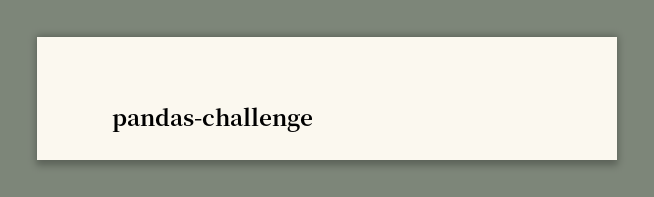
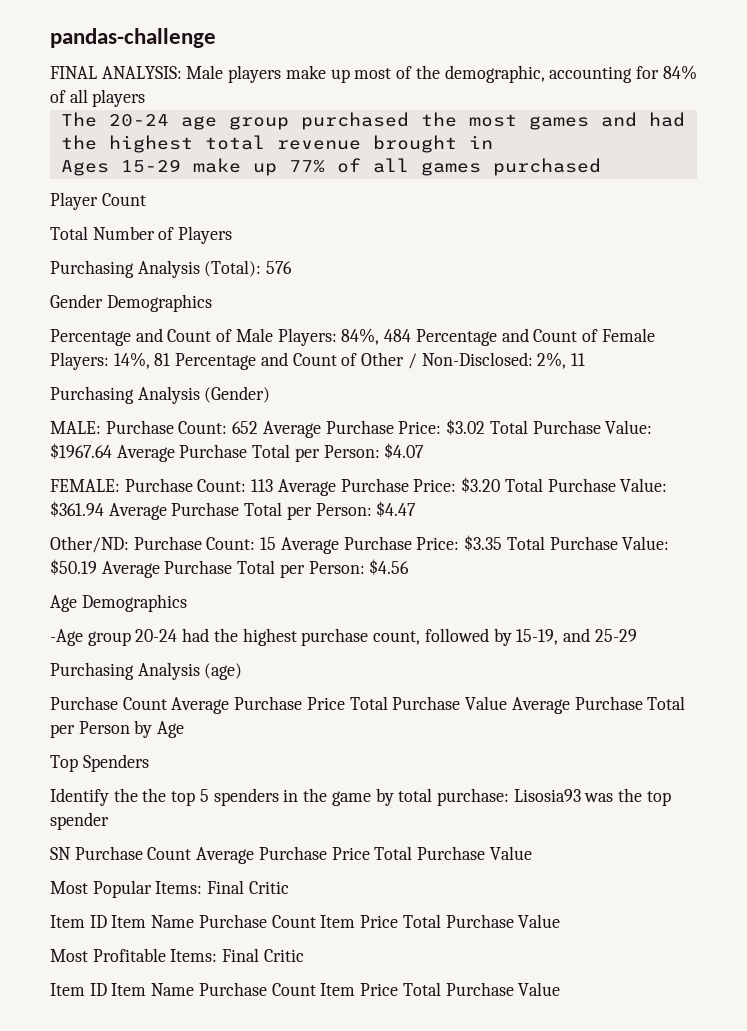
+ FINAL ANALYSIS: Male players make up most of the demographic, accounting for 84% of all players
+ The 20-24 age group purchased the most games and had the highest total revenue brought in
+ Ages 15-29 make up 77% of all games purchased
+ Player Count
+ Total Number of Players
+ Purchasing Analysis (Total): 576
+ Gender Demographics
+ Percentage and Count of Male Players: 84%, 484 Percentage and Count of Female Players: 14%, 81 Percentage and Count of Other / Non-Disclosed: 2%, 11
+ Purchasing Analysis (Gender)
+ MALE: Purchase Count: 652 Average Purchase Price: $3.02 Total Purchase Value: $1967.64 Average Purchase Total per Person: $4.07
+ FEMALE: Purchase Count: 113 Average Purchase Price: $3.20 Total Purchase Value: $361.94 Average Purchase Total per Person: $4.47
+ Other/ND: Purchase Count: 15 Average Purchase Price: $3.35 Total Purchase Value: $50.19 Average Purchase Total per Person: $4.56
+ Age Demographics
+ -Age group 20-24 had the highest purchase count, followed by 15-19, and 25-29
+ Purchasing Analysis (age)
+ Purchase Count Average Purchase Price Total Purchase Value Average Purchase Total per Person by Age
+ Top Spenders
+ Identify the the top 5 spenders in the game by total purchase: Lisosia93 was the top spender
+ SN Purchase Count Average Purchase Price Total Purchase Value
+ Most Popular Items: Final Critic
+ Item ID Item Name Purchase Count Item Price Total Purchase Value
+ Most Profitable Items: Final Critic
+ Item ID Item Name Purchase Count Item Price Total Purchase Value

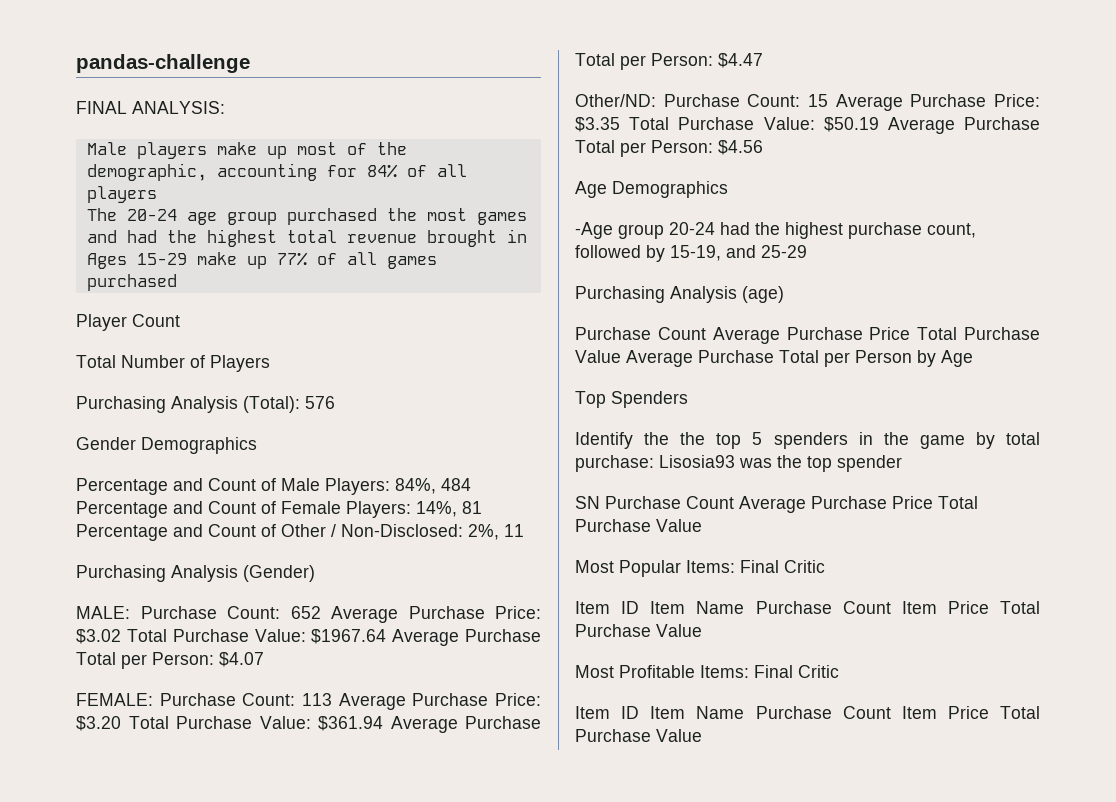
- FINAL ANALYSIS: Male players make up most of the demographic, accounting for 84% of all players
+ FINAL ANALYSIS:
+ Male players make up most of the demographic, accounting for 84% of all players

